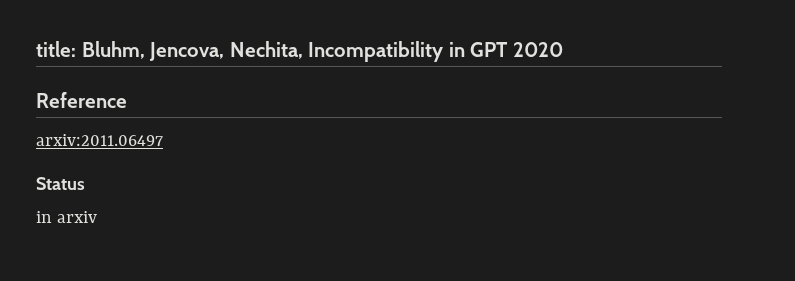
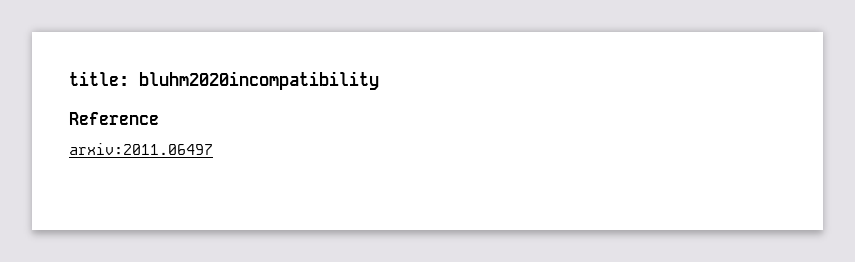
- title: Bluhm, Jencova, Nechita, Incompatibility in GPT 2020
+ title: bluhm2020incompatibility
- Status
- in arxiv

